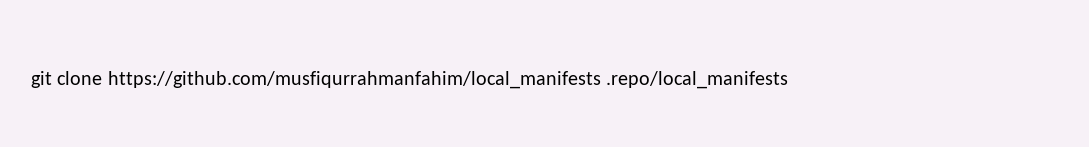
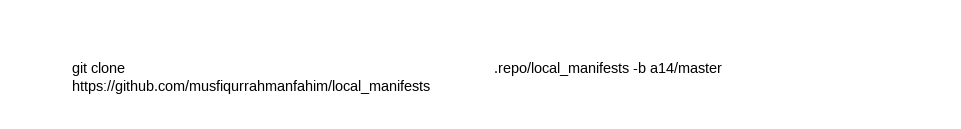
- git clone https://github.com/musfiqurrahmanfahim/local_manifests .repo/local_manifests
+ git clone https://github.com/musfiqurrahmanfahim/local_manifests .repo/local_manifests -b a14/master

